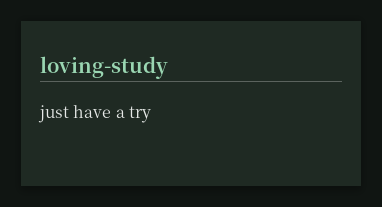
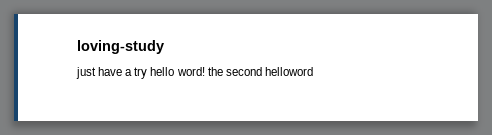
- just have a try
+ just have a try hello word! the second helloword

